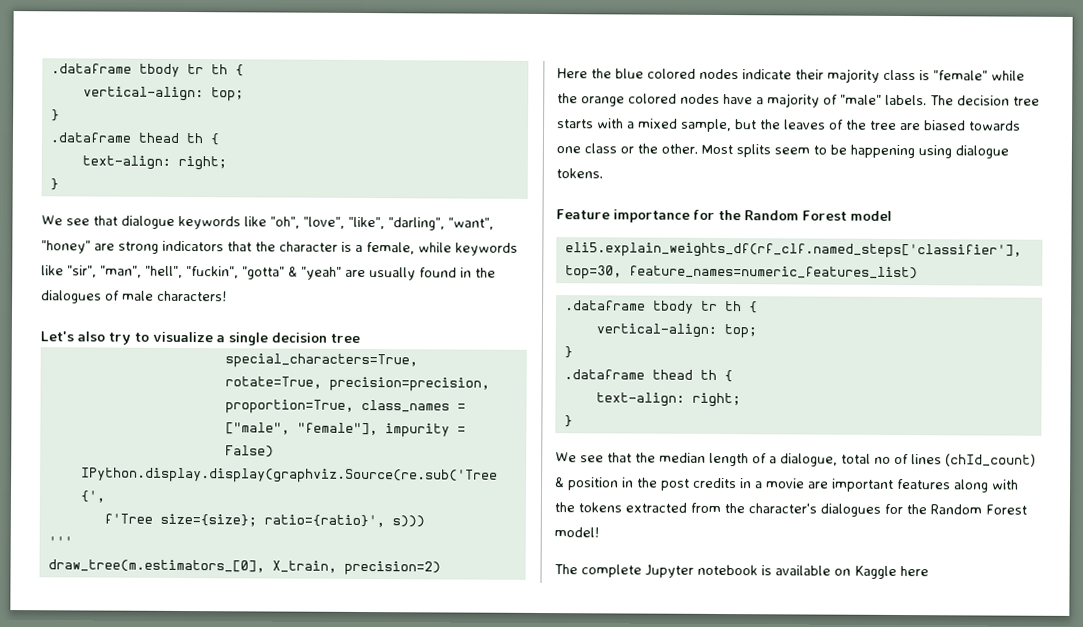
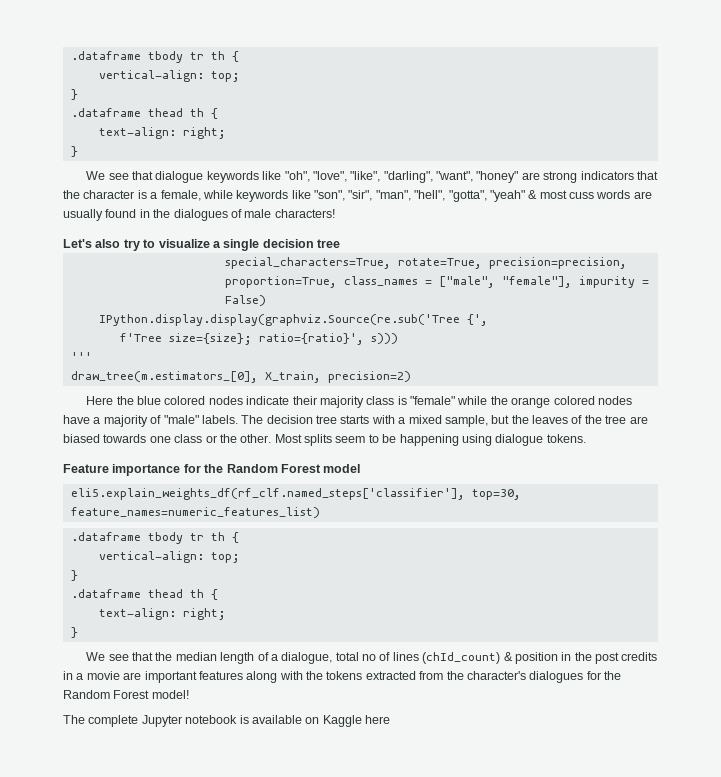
- We see that dialogue keywords like "oh", "love", "like", "darling", "want", "honey" are strong indicators that the character is a female, while keywords like "sir", "man", "hell", "fuckin", "gotta" & "yeah" are usually found in the dialogues of male characters!
+ We see that dialogue keywords like "oh", "love", "like", "darling", "want", "honey" are strong indicators that the character is a female, while keywords like "son", "sir", "man", "hell", "gotta", "yeah" & most cuss words are usually found in the dialogues of male characters!

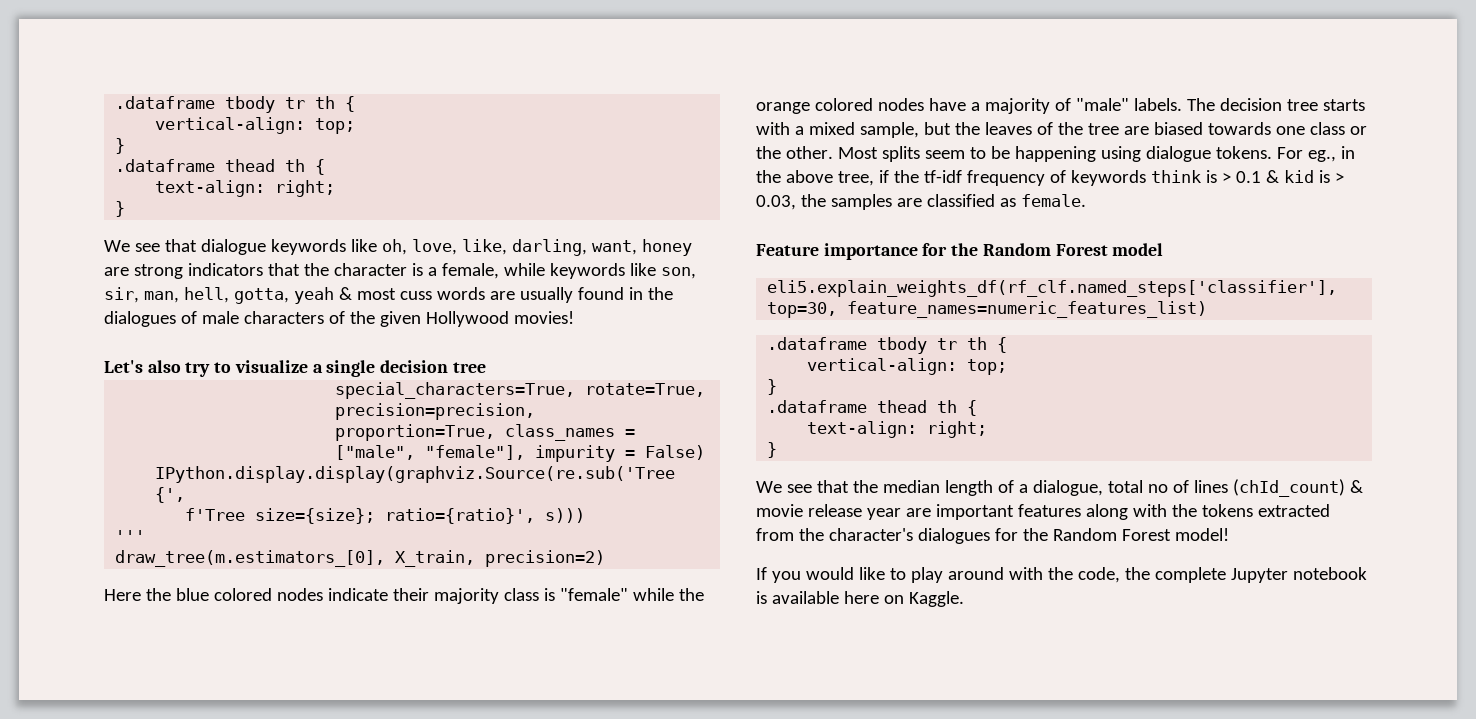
- We see that dialogue keywords like "oh", "love", "like", "darling", "want", "honey" are strong indicators that the character is a female, while keywords like "son", "sir", "man", "hell", "gotta", "yeah" & most cuss words are usually found in the dialogues of male characters!
+ We see that dialogue keywords like oh, love, like, darling, want, honey are strong indicators that the character is a female, while keywords like son, sir, man, hell, gotta, yeah & most cuss words are usually found in the dialogues of male characters of the given Hollywood movies!
+ For eg., in the above tree, if the tf-idf frequency of keywords think is > 0.1 & kid is > 0.03, the samples are classified as female.
- We see that the median length of a dialogue, total no of lines (chId_count) & position in the post credits in a movie are important features along with the tokens extracted from the character's dialogues for the Random Forest model!
+ We see that the median length of a dialogue, total no of lines (chId_count) & movie release year are important features along with the tokens extracted from the character's dialogues for the Random Forest model!
- The complete Jupyter notebook is available on Kaggle here
+ If you would like to play around with the code, the complete Jupyter notebook is available here on Kaggle.

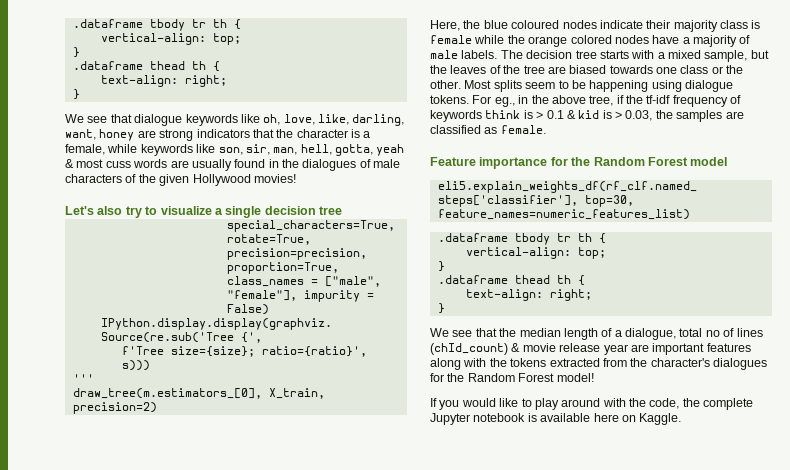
- Here the blue colored nodes indicate their majority class is "female" while the orange colored nodes have a majority of "male" labels.
+ Here, the blue coloured nodes indicate their majority class is female while the orange colored nodes have a majority of male labels.

